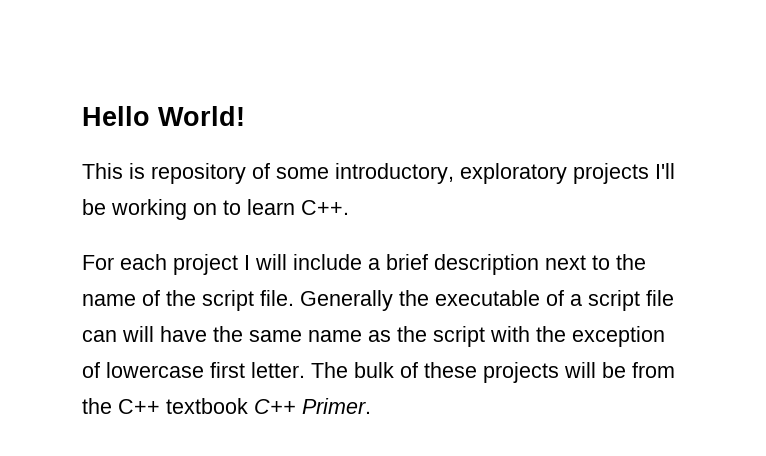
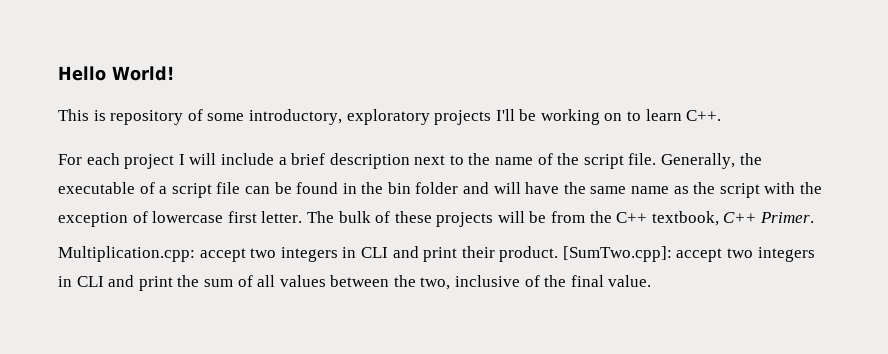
- Generally the executable of a script file can will have the same name as the script with the exception of lowercase first letter.
+ Generally, the executable of a script file can be found in the bin folder and will have the same name as the script with the exception of lowercase first letter.
- The bulk of these projects will be from the C++ textbook C++ Primer.
+ The bulk of these projects will be from the C++ textbook, C++ Primer.
+ Multiplication.cpp: accept two integers in CLI and print their product. [SumTwo.cpp]: accept two integers in CLI and print the sum of all values between the two, inclusive of the final value.

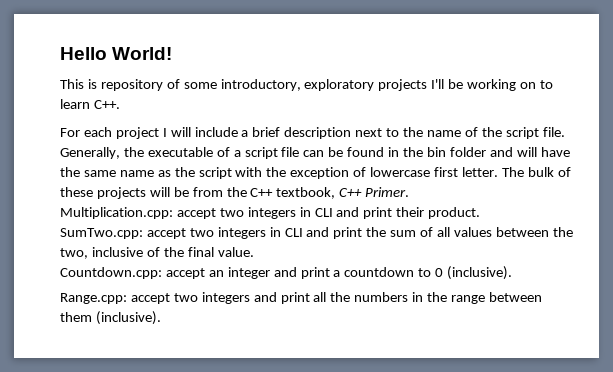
- Multiplication.cpp: accept two integers in CLI and print their product. [SumTwo.cpp]: accept two integers in CLI and print the sum of all values between the two, inclusive of the final value.
+ Multiplication.cpp: accept two integers in CLI and print their product.
+ SumTwo.cpp: accept two integers in CLI and print the sum of all values between the two, inclusive of the final value.
+ Countdown.cpp: accept an integer and print a countdown to 0 (inclusive).
+ Range.cpp: accept two integers and print all the numbers in the range between them (inclusive).

